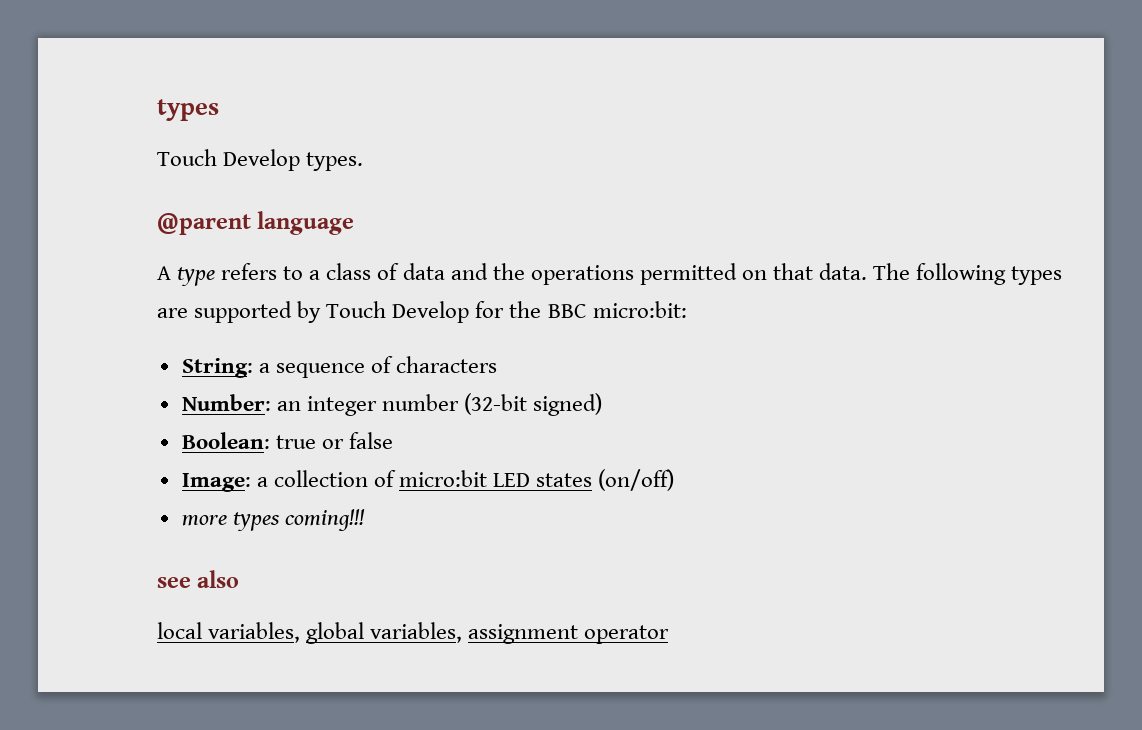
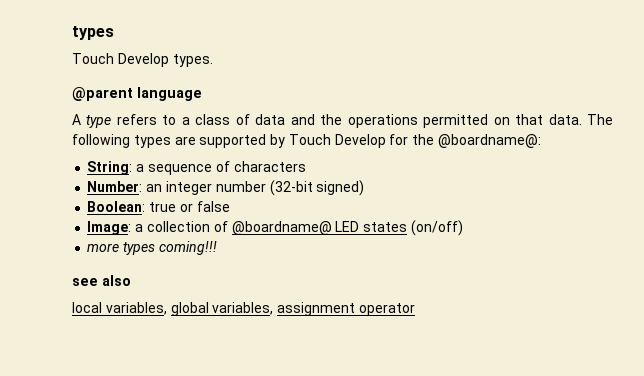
- The following types are supported by Touch Develop for the BBC micro:bit:
+ The following types are supported by Touch Develop for the @boardname@:
- Image: a collection of micro:bit LED states (on/off)
+ Image: a collection of @boardname@ LED states (on/off)

